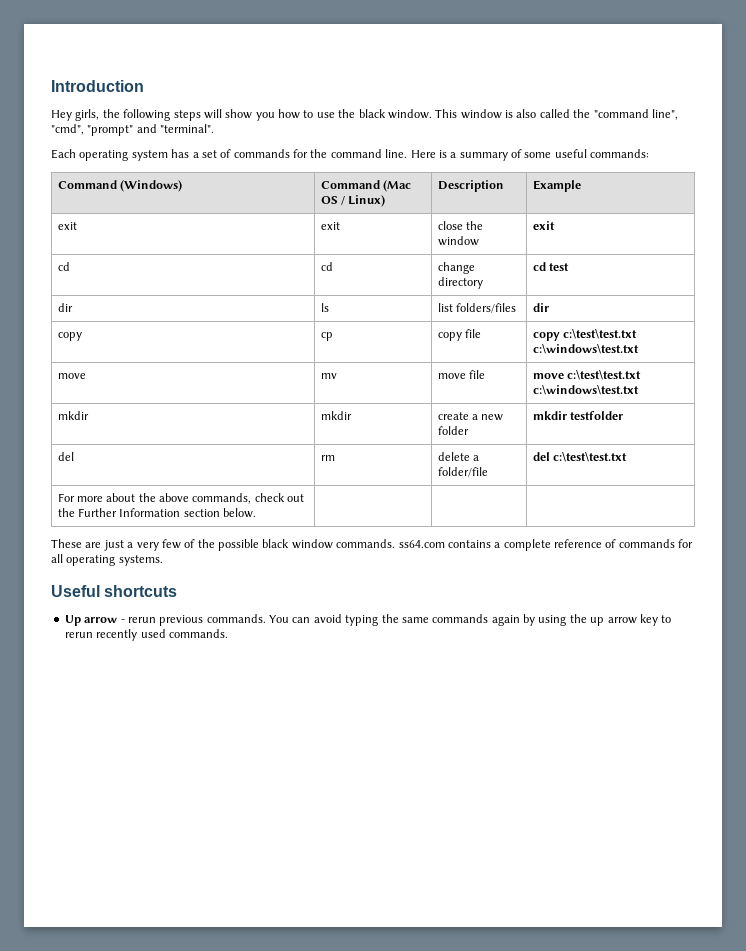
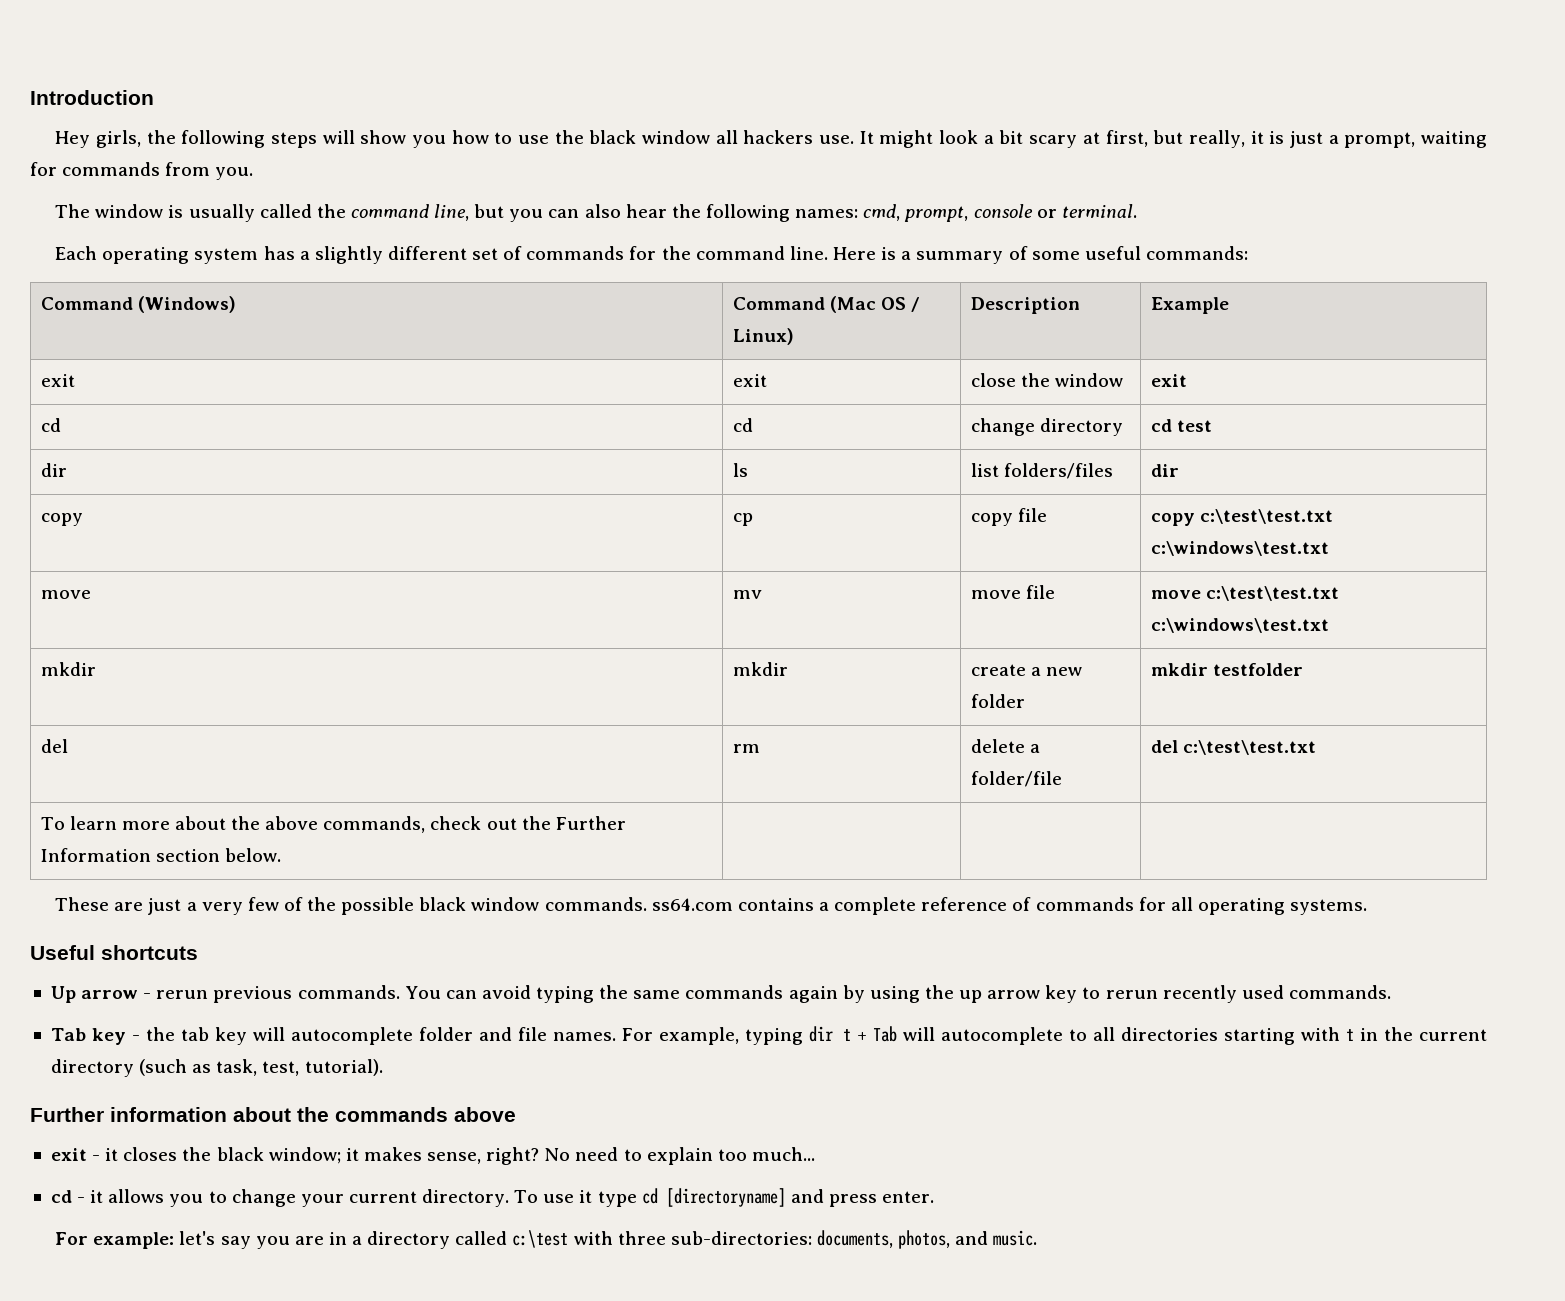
- Hey girls, the following steps will show you how to use the black window. This window is also called the "command line", "cmd", "prompt" and "terminal".
+ Hey girls, the following steps will show you how to use the black window all hackers use. It might look a bit scary at first, but really, it is just a prompt, waiting for commands from you.
+ The window is usually called the command line, but you can also hear the following names: cmd, prompt, console or terminal.
- Each operating system has a set of commands for the command line.
+ Each operating system has a slightly different set of commands for the command line.
- For more about the above commands, check out the Further Information section below. | | |
+ To learn more about the above commands, check out the Further Information section below. | | |
+ Tab key - the tab key will autocomplete folder and file names. For example, typing dir t + Tab will autocomplete to all directories starting with t in the current directory (such as task, test, tutorial).
+ Further information about the commands above
+ exit - it closes the black window; it makes sense, right? No need to explain too much...
+ cd - it allows you to change your current directory. To use it type cd [directoryname] and press enter.
+ For example: let's say you are in a directory called c:\test with three sub-directories: documents, photos, and music.

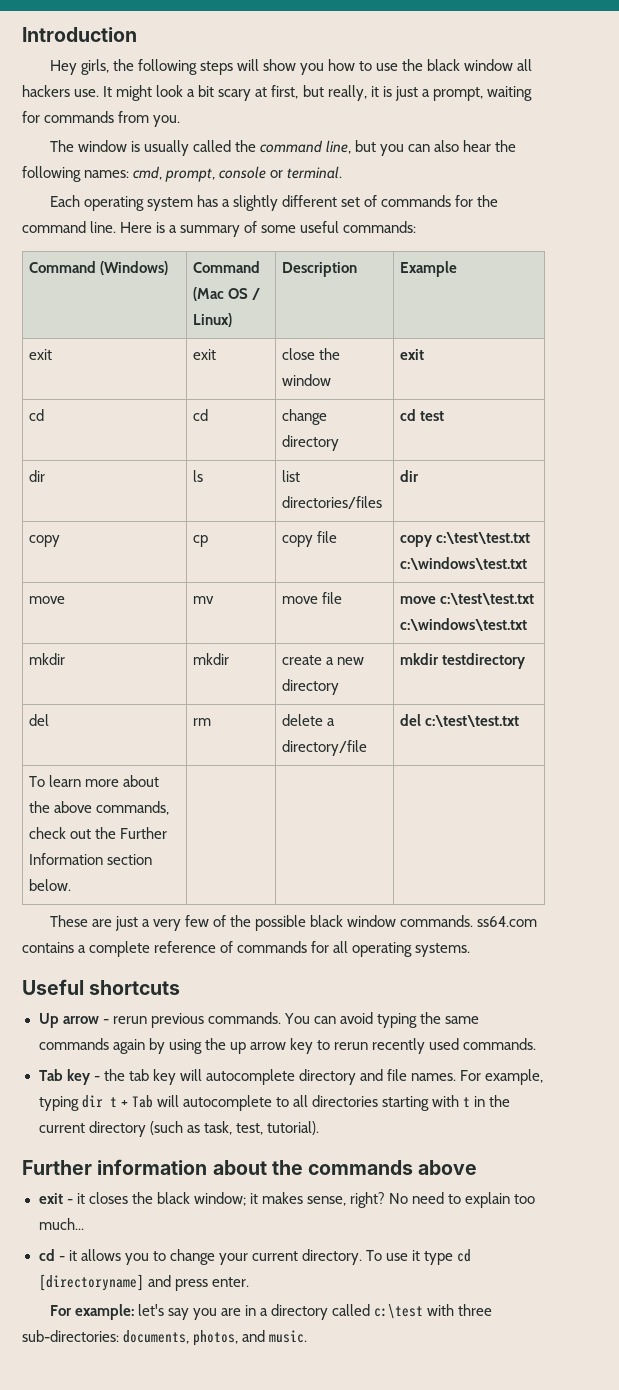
- dir | ls | list folders/files | dir
+ dir | ls | list directories/files | dir
- mkdir | mkdir | create a new folder | mkdir testfolder
+ mkdir | mkdir | create a new directory | mkdir testdirectory
- del | rm | delete a folder/file | del c:\test\test.txt
+ del | rm | delete a directory/file | del c:\test\test.txt
- Tab key - the tab key will autocomplete folder and file names.
+ Tab key - the tab key will autocomplete directory and file names.

